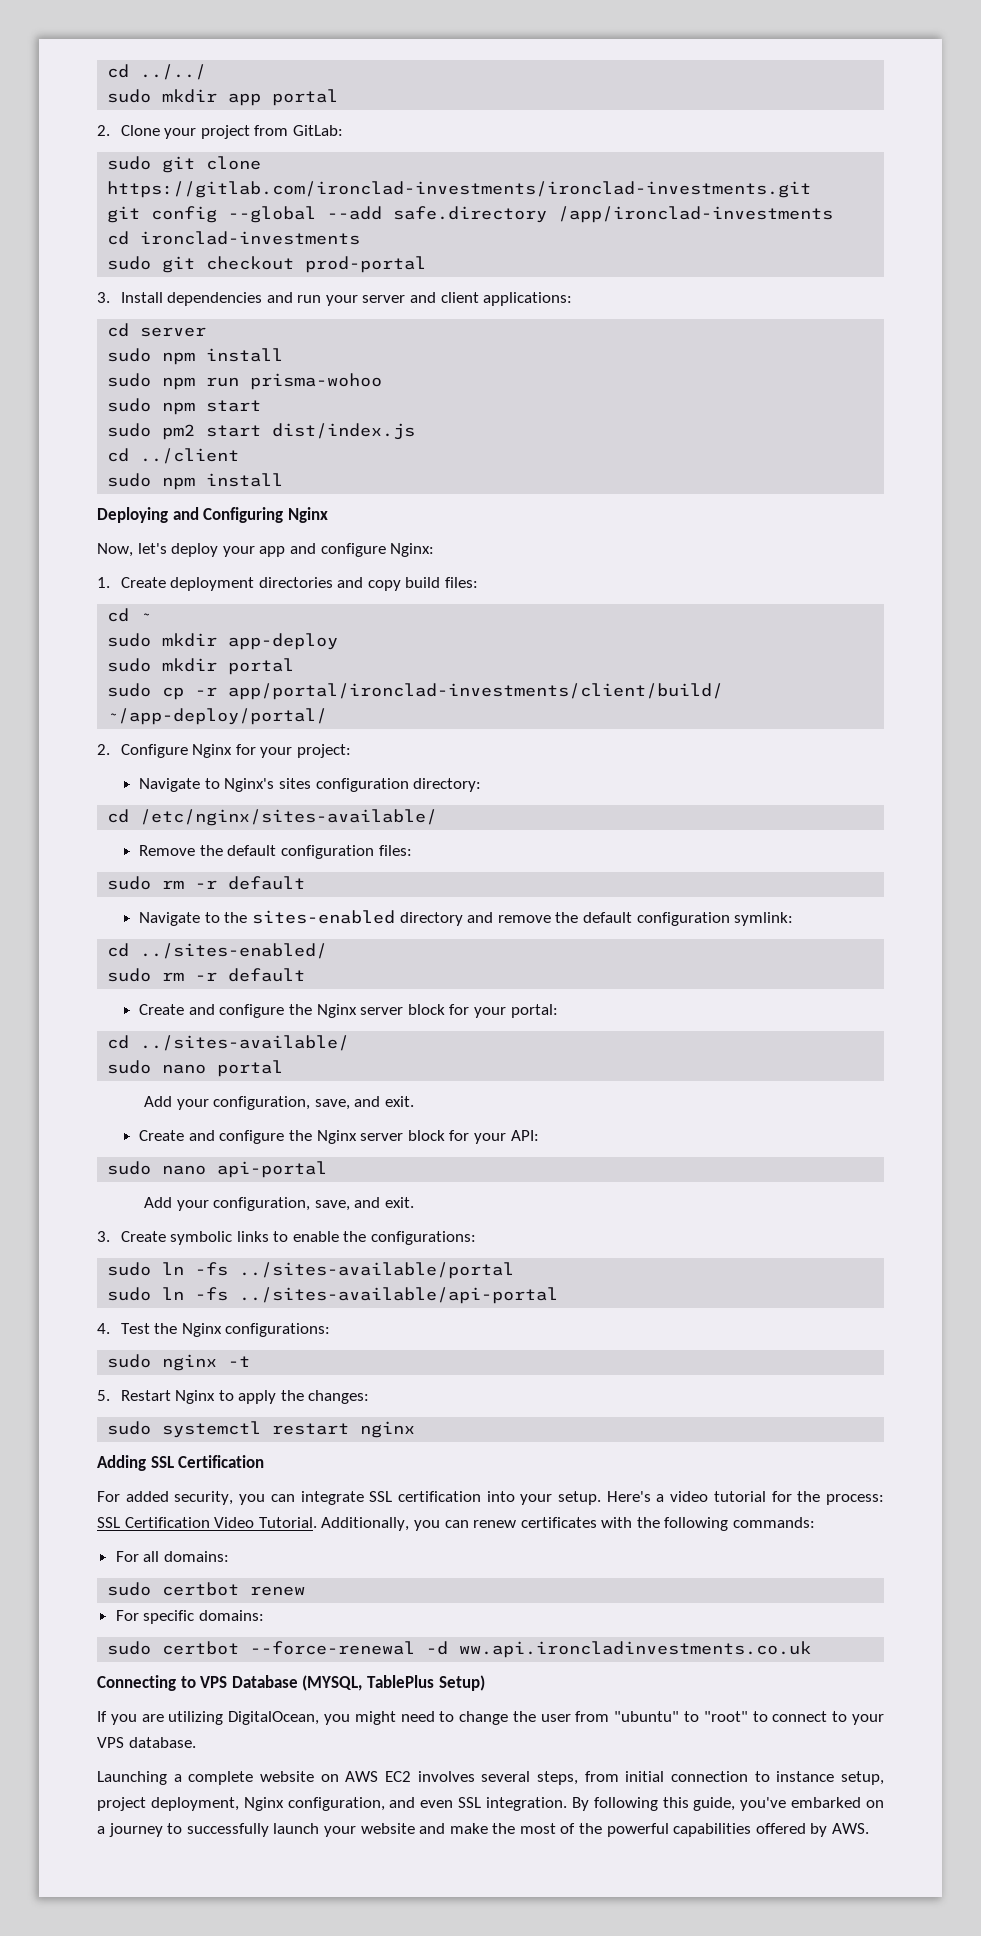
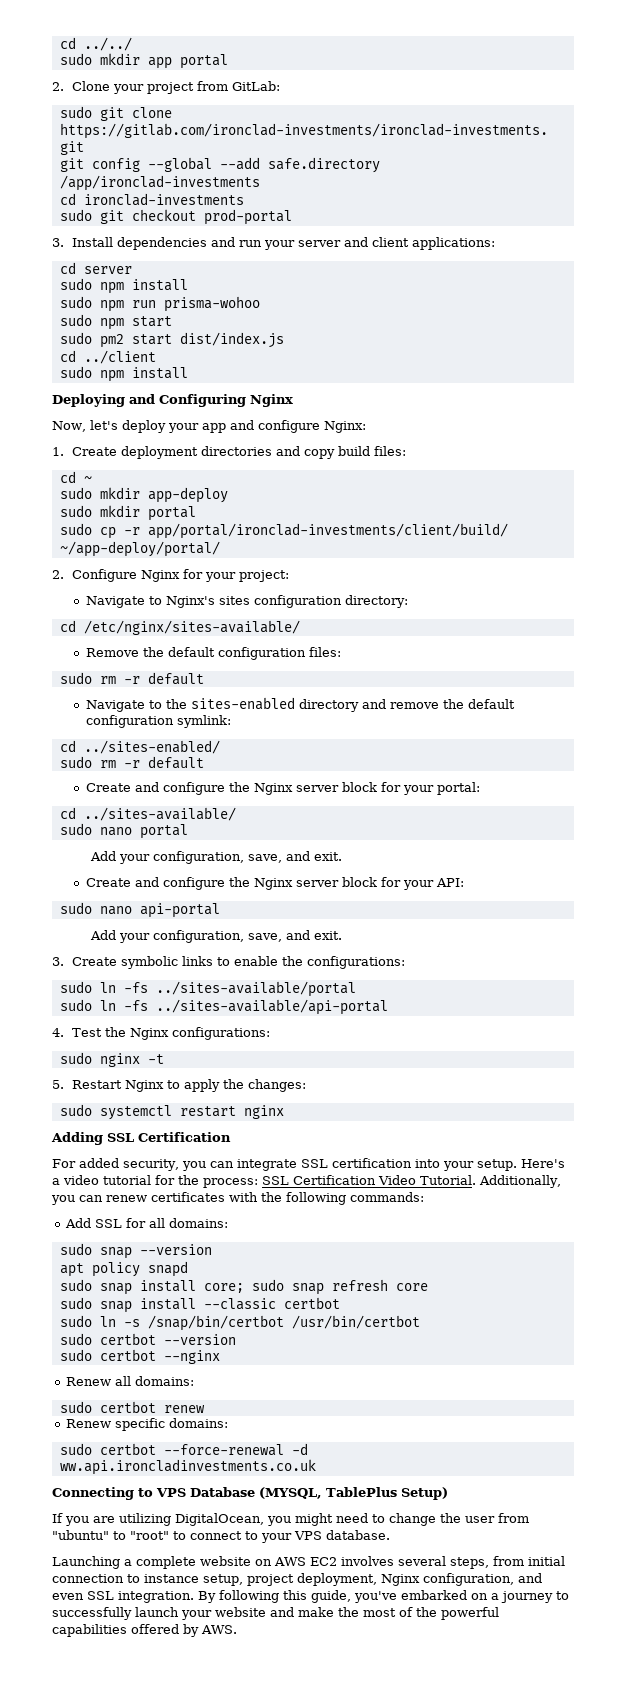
- For all domains:
+ Add SSL for all domains:
+ sudo snap --version
+ apt policy snapd
+ sudo snap install core; sudo snap refresh core
+ sudo snap install --classic certbot
+ sudo ln -s /snap/bin/certbot /usr/bin/certbot
+ sudo certbot --version
+ sudo certbot --nginx
+ Renew all domains:
- For specific domains:
+ Renew specific domains:

